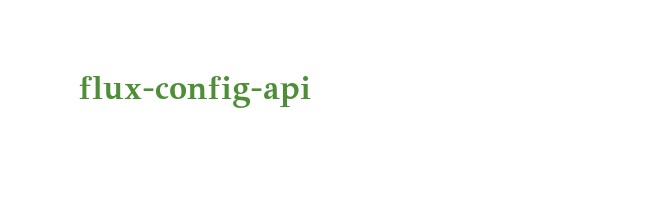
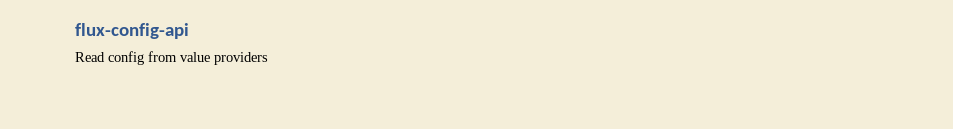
+ Read config from value providers

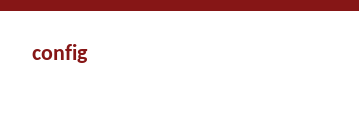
- flux-config-api
- Read config from value providers
+ config

